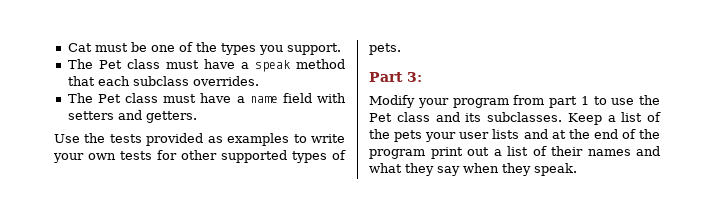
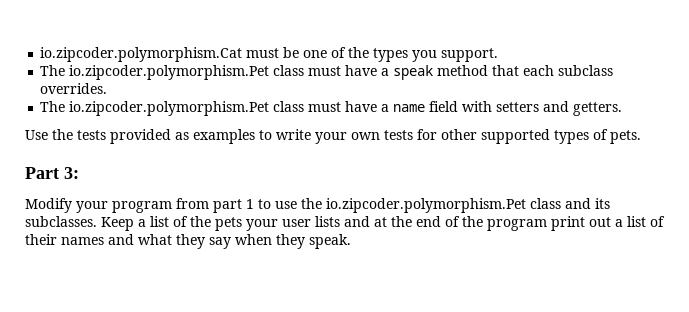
- Cat must be one of the types you support.
+ io.zipcoder.polymorphism.Cat must be one of the types you support.
- The Pet class must have a speak method that each subclass overrides.
+ The io.zipcoder.polymorphism.Pet class must have a speak method that each subclass overrides.
- The Pet class must have a name field with setters and getters.
+ The io.zipcoder.polymorphism.Pet class must have a name field with setters and getters.
- Modify your program from part 1 to use the Pet class and its subclasses.
+ Modify your program from part 1 to use the io.zipcoder.polymorphism.Pet class and its subclasses.

